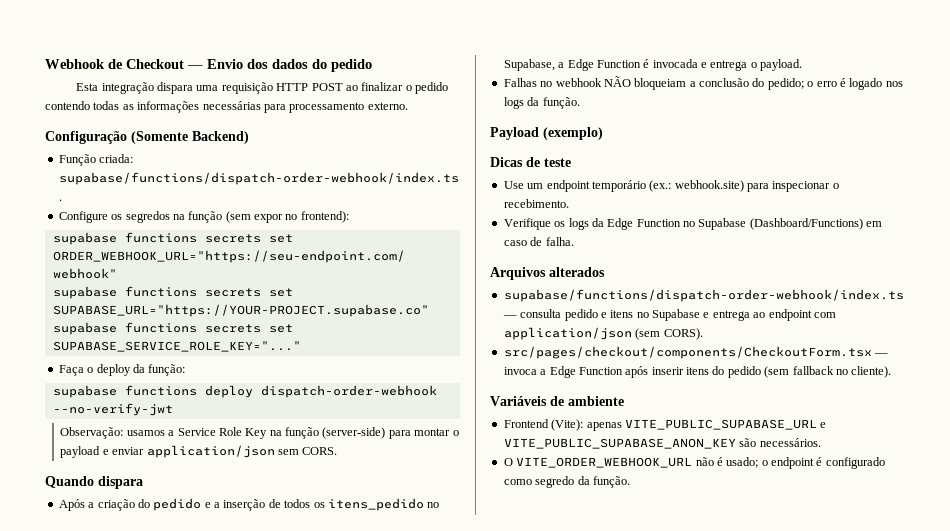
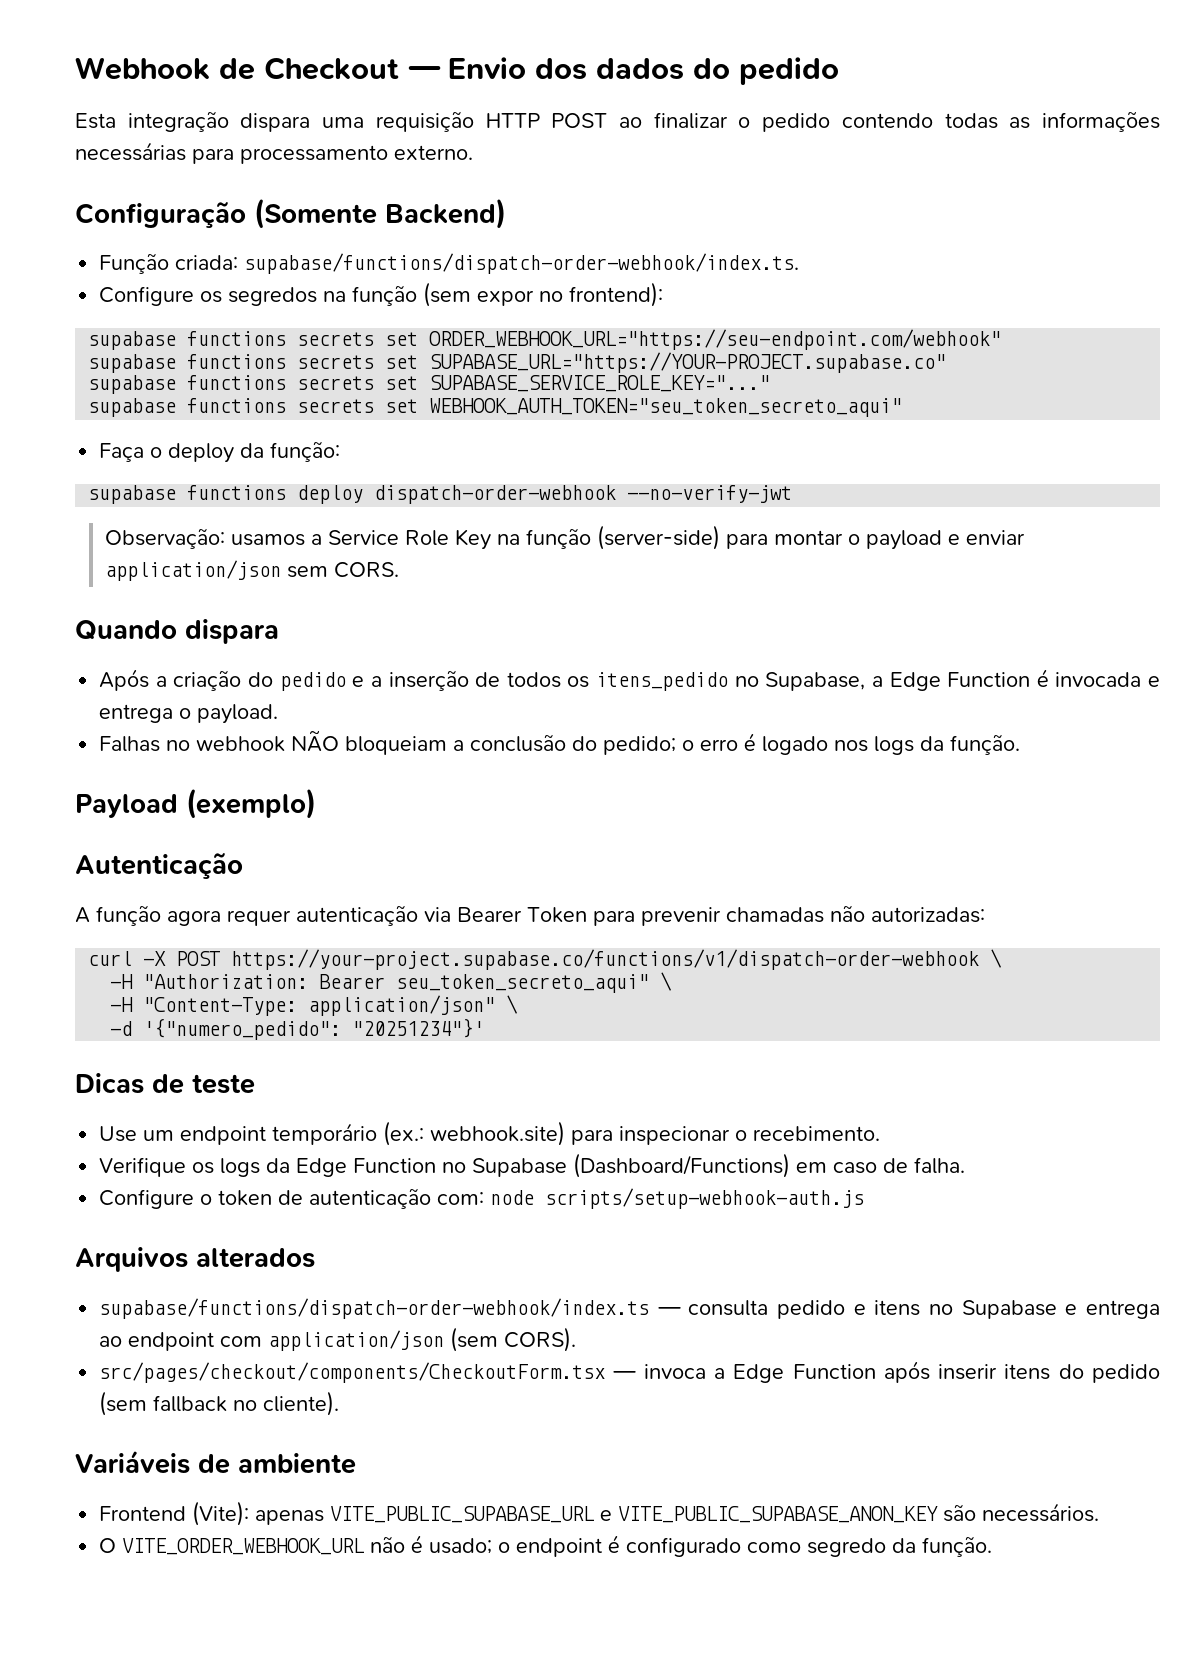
+ supabase functions secrets set WEBHOOK_AUTH_TOKEN="seu_token_secreto_aqui"
+ Autenticação
+ A função agora requer autenticação via Bearer Token para prevenir chamadas não autorizadas:
+ curl -X POST https://your-project.supabase.co/functions/v1/dispatch-order-webhook \
+ -H "Authorization: Bearer seu_token_secreto_aqui" \
+ -H "Content-Type: application/json" \
+ -d '{"numero_pedido": "20251234"}'
+ Configure o token de autenticação com: node scripts/setup-webhook-auth.js

